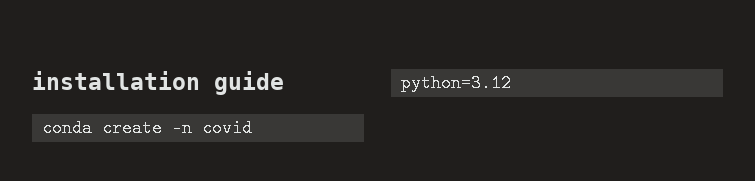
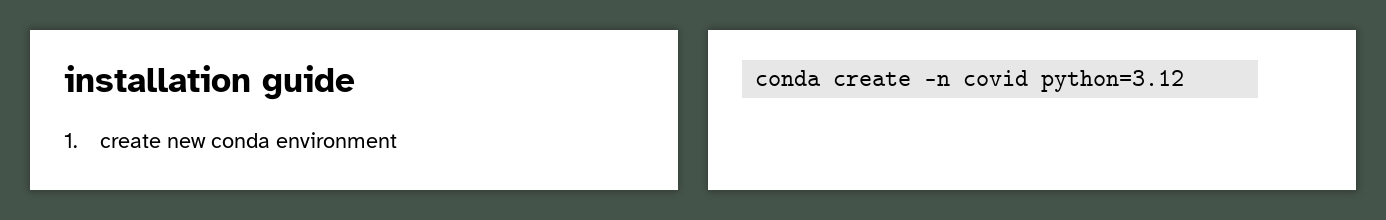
+ 1. create new conda environment

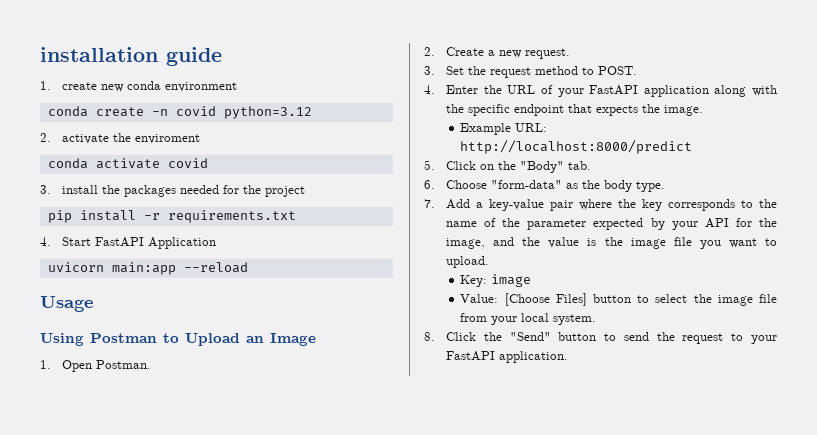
+ 2. activate the enviroment
+ conda activate covid
+ 3. install the packages needed for the project
+ pip install -r requirements.txt
+ 4. Start FastAPI Application
+ uvicorn main:app --reload
+ Usage
+ Using Postman to Upload an Image
+ 1. Open Postman.
+ 2. Create a new request.
+ 3. Set the request method to POST.
+ 4. Enter the URL of your FastAPI application along with the specific endpoint that expects the image.
+ Example URL: http://localhost:8000/predict
+ 5. Click on the "Body" tab.
+ 6. Choose "form-data" as the body type.
+ 7. Add a key-value pair where the key corresponds to the name of the parameter expected by your API for the image, and the value is the image file you want to upload.
+ Key: image
+ Value: [Choose Files] button to select the image file from your local system.
+ 8. Click the "Send" button to send the request to your FastAPI application.

